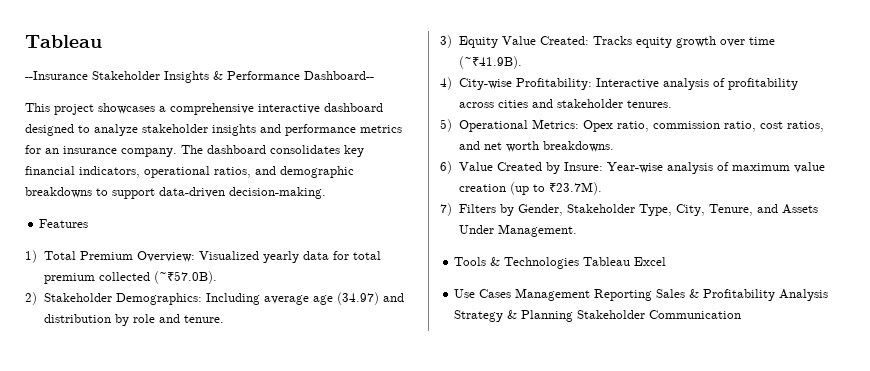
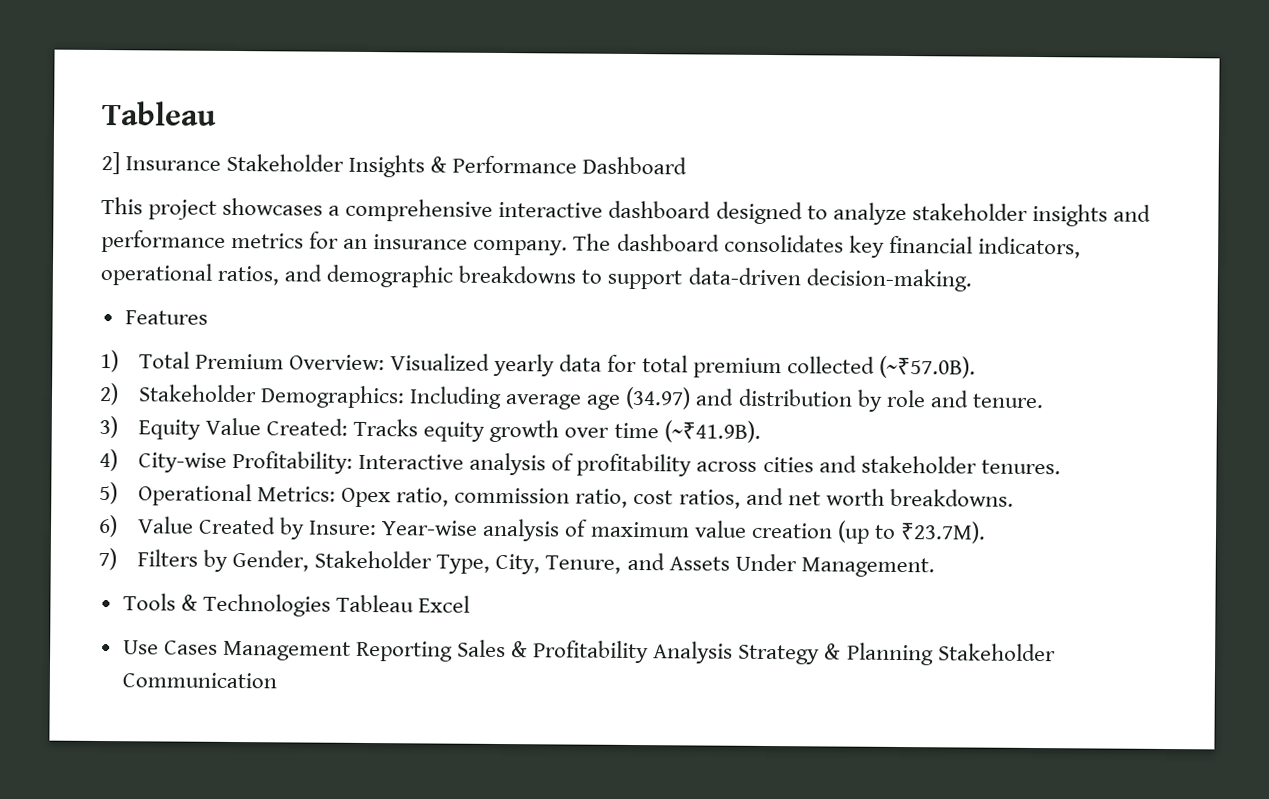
- --Insurance Stakeholder Insights & Performance Dashboard--
+ 2] Insurance Stakeholder Insights & Performance Dashboard

